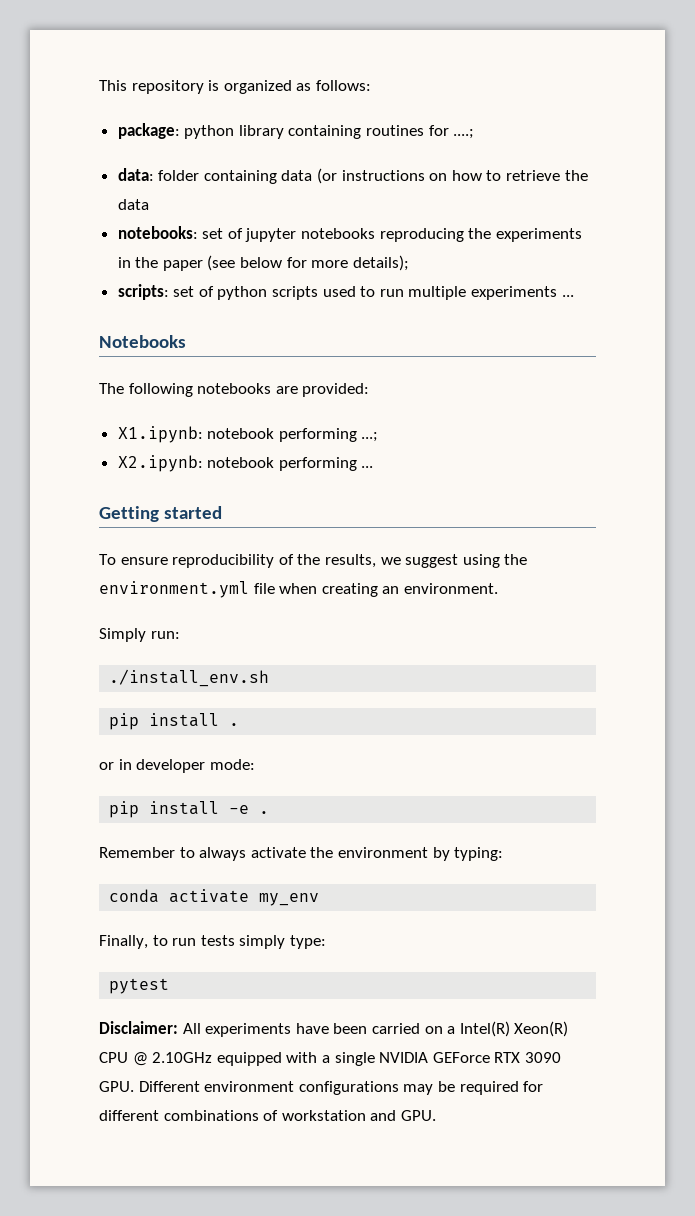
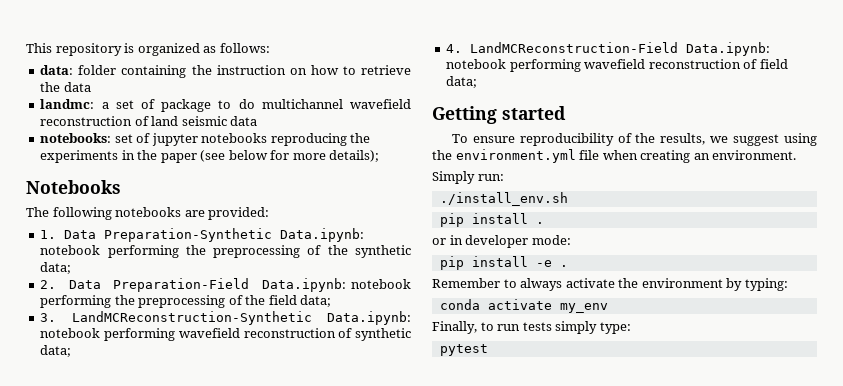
- package: python library containing routines for ....;
- data: folder containing data (or instructions on how to retrieve the data
+ data: folder containing the instruction on how to retrieve the data
+ landmc: a set of package to do multichannel wavefield reconstruction of land seismic data
- scripts: set of python scripts used to run multiple experiments ...
- X1.ipynb: notebook performing ...;
- X2.ipynb: notebook performing ...
+ 1. Data Preparation-Synthetic Data.ipynb: notebook performing the preprocessing of the synthetic data;
+ 2. Data Preparation-Field Data.ipynb: notebook performing the preprocessing of the field data;
+ 3. LandMCReconstruction-Synthetic Data.ipynb: notebook performing wavefield reconstruction of synthetic data;
+ 4. LandMCReconstruction-Field Data.ipynb: notebook performing wavefield reconstruction of field data;
- Disclaimer: All experiments have been carried on a Intel(R) Xeon(R) CPU @ 2.10GHz equipped with a single NVIDIA GEForce RTX 3090 GPU. Different environment configurations may be required for different combinations of workstation and GPU.

